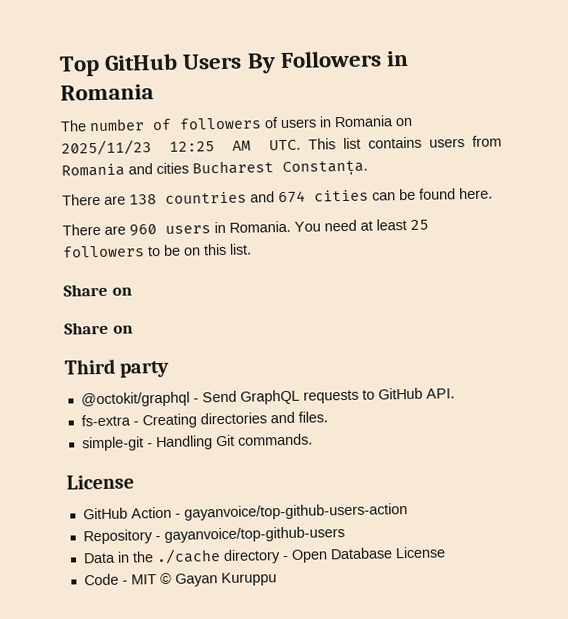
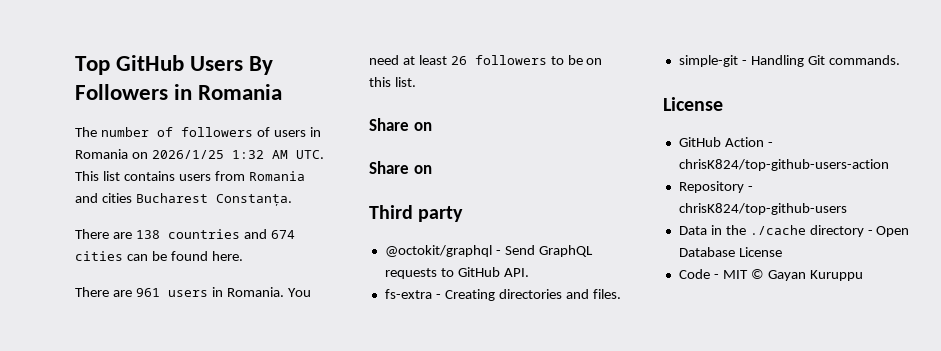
- The number of followers of users in Romania on 2025/11/23 12:25 AM UTC. This list contains users from Romania and cities Bucharest Constanța.
+ The number of followers of users in Romania on 2026/1/25 1:32 AM UTC. This list contains users from Romania and cities Bucharest Constanța.
- There are 960 users in Romania.
+ There are 961 users in Romania.
- You need at least 25 followers to be on this list.
+ You need at least 26 followers to be on this list.
- GitHub Action - gayanvoice/top-github-users-action
+ GitHub Action - chrisK824/top-github-users-action
- Repository - gayanvoice/top-github-users
+ Repository - chrisK824/top-github-users

